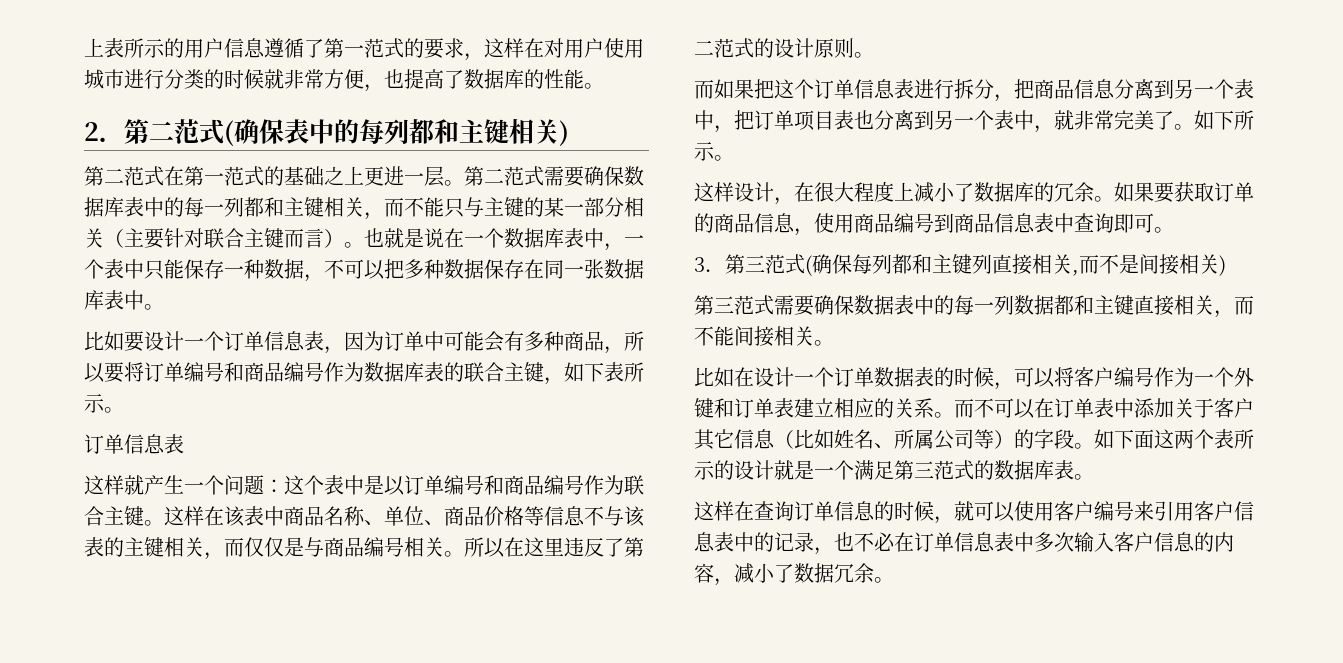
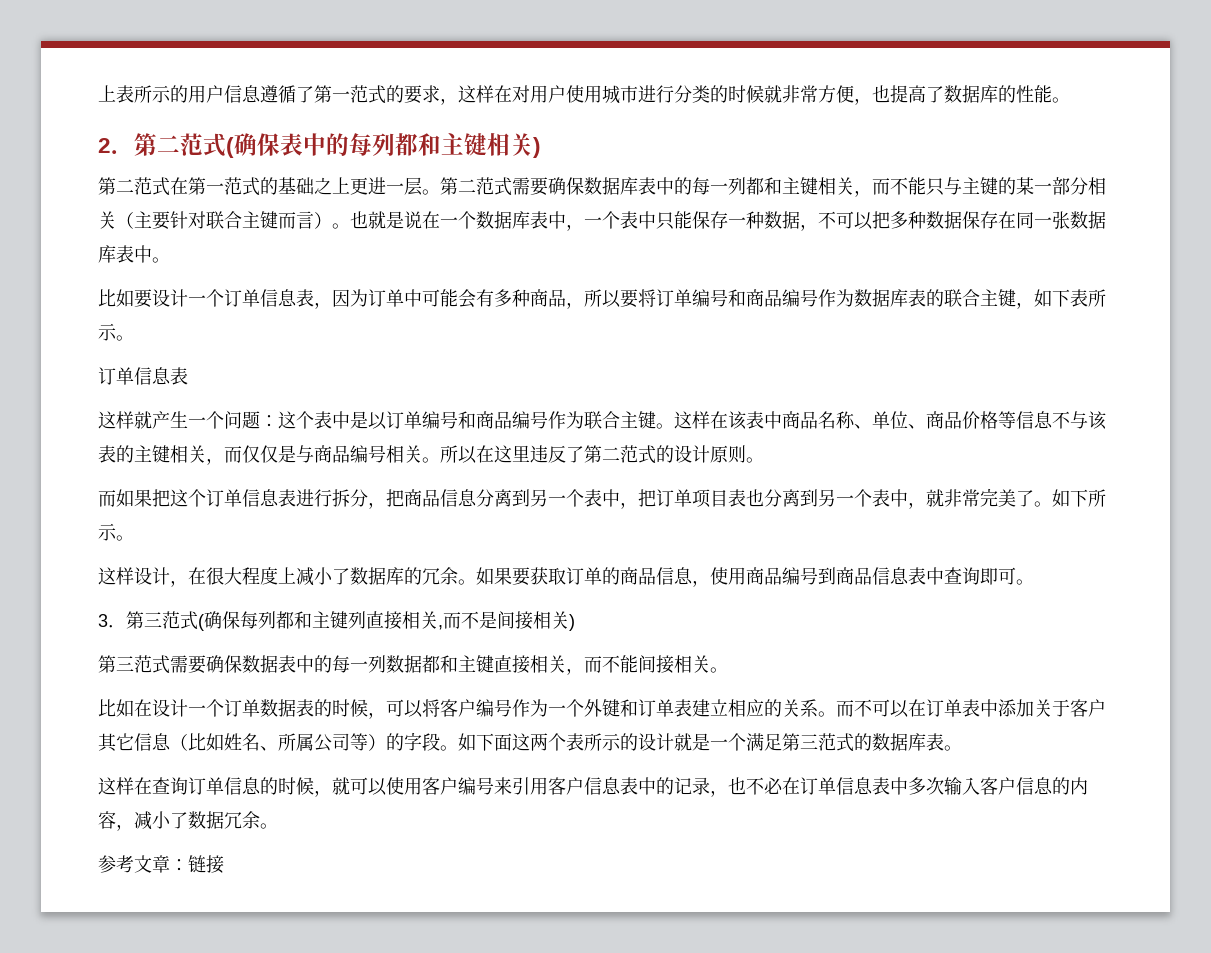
+ 参考文章：链接

